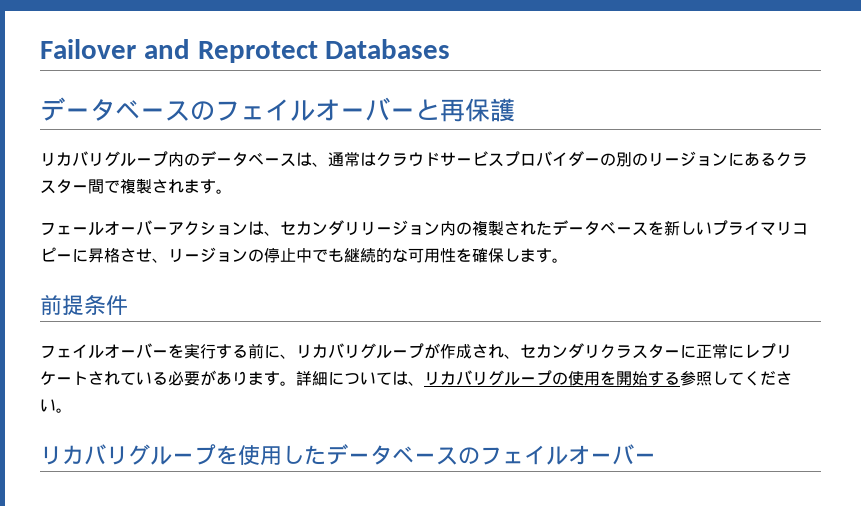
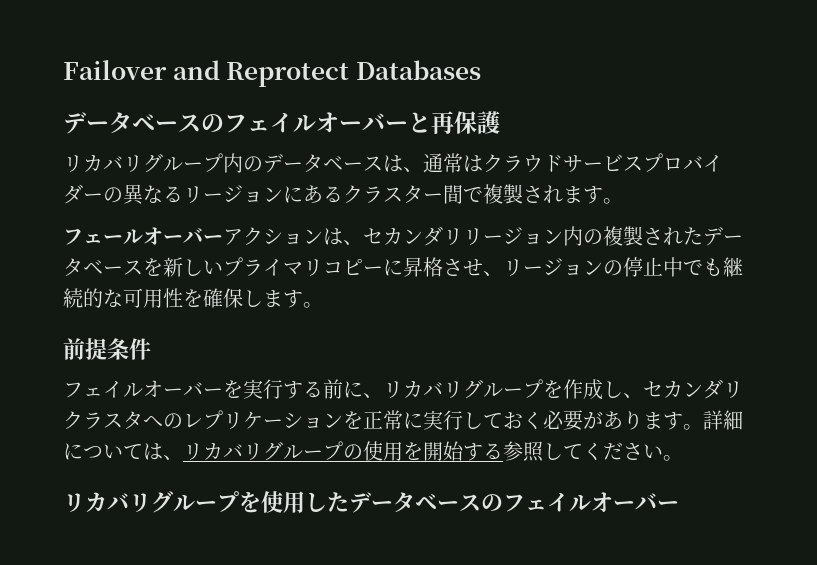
- リカバリグループ内のデータベースは、通常はクラウドサービスプロバイダーの別のリージョンにあるクラスター間で複製されます。
+ リカバリグループ内のデータベースは、通常はクラウドサービスプロバイダーの異なるリージョンにあるクラスター間で複製されます。
- フェイルオーバーを実行する前に、リカバリグループが作成され、セカンダリクラスターに正常にレプリケートされている必要があります。
+ フェイルオーバーを実行する前に、リカバリグループを作成し、セカンダリクラスタへのレプリケーションを正常に実行しておく必要があります。

